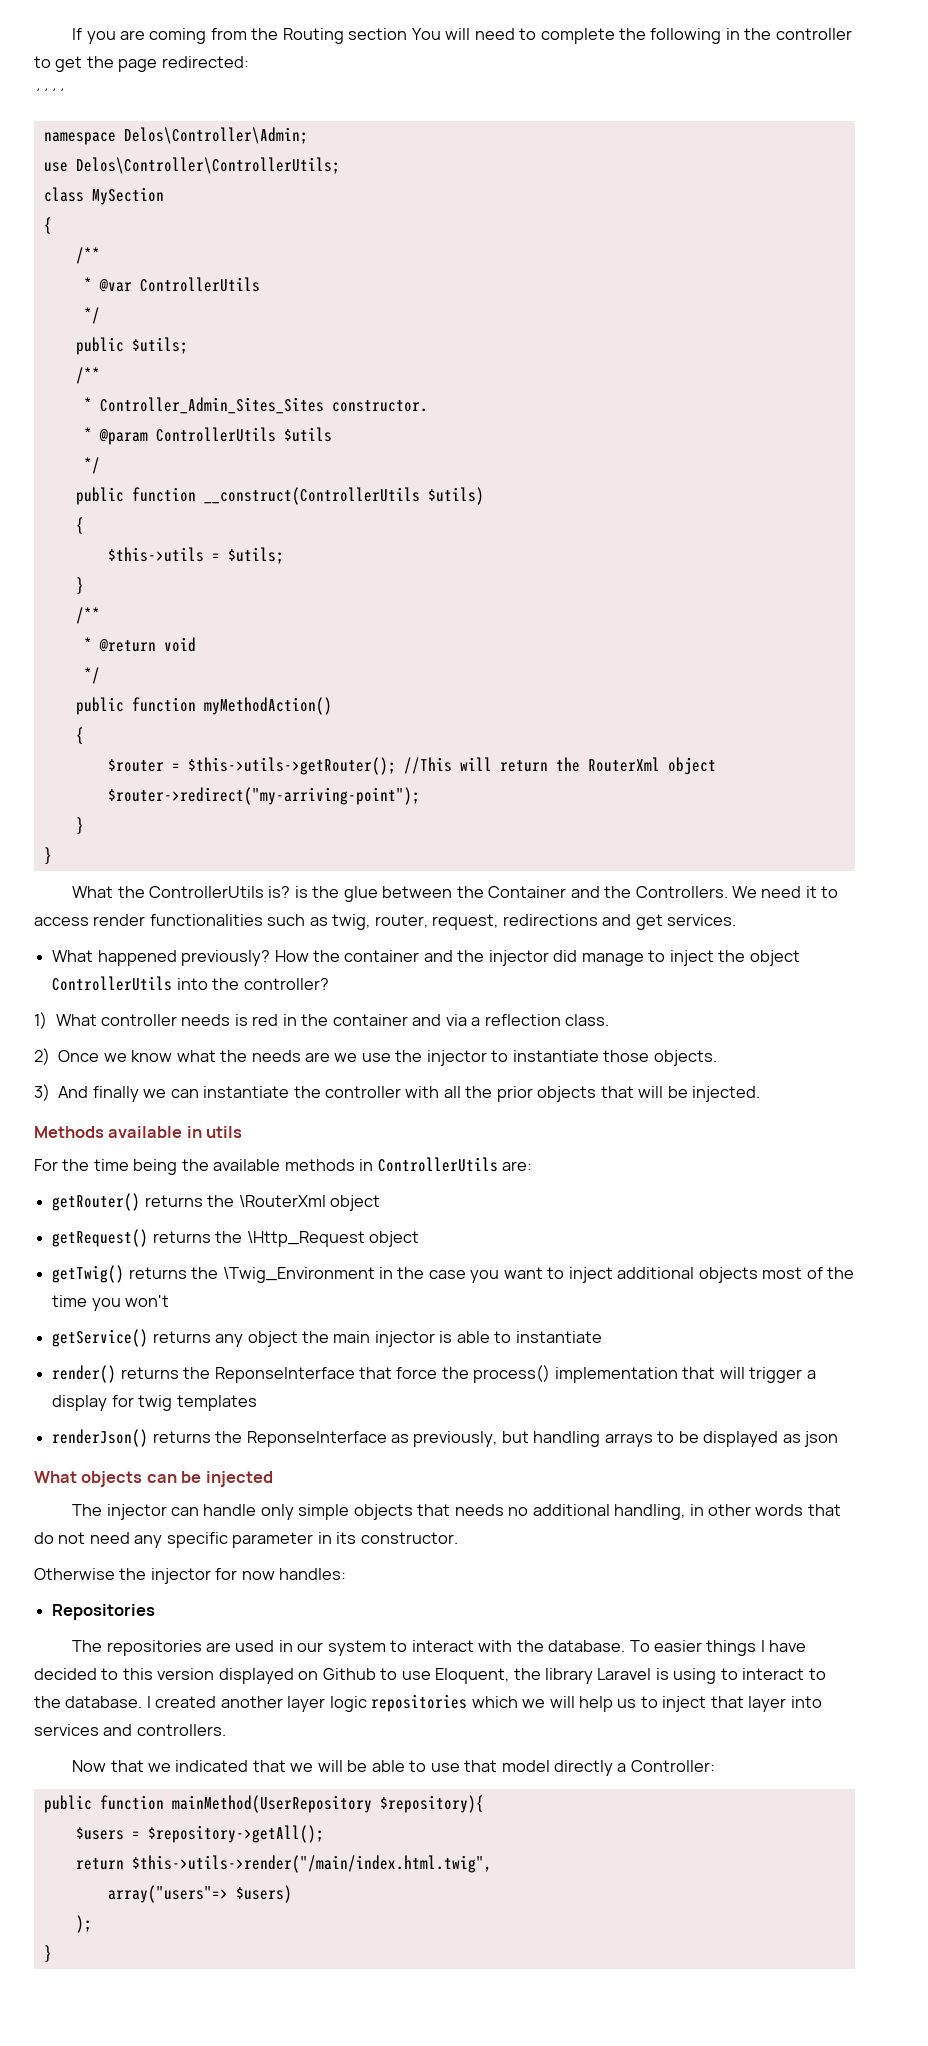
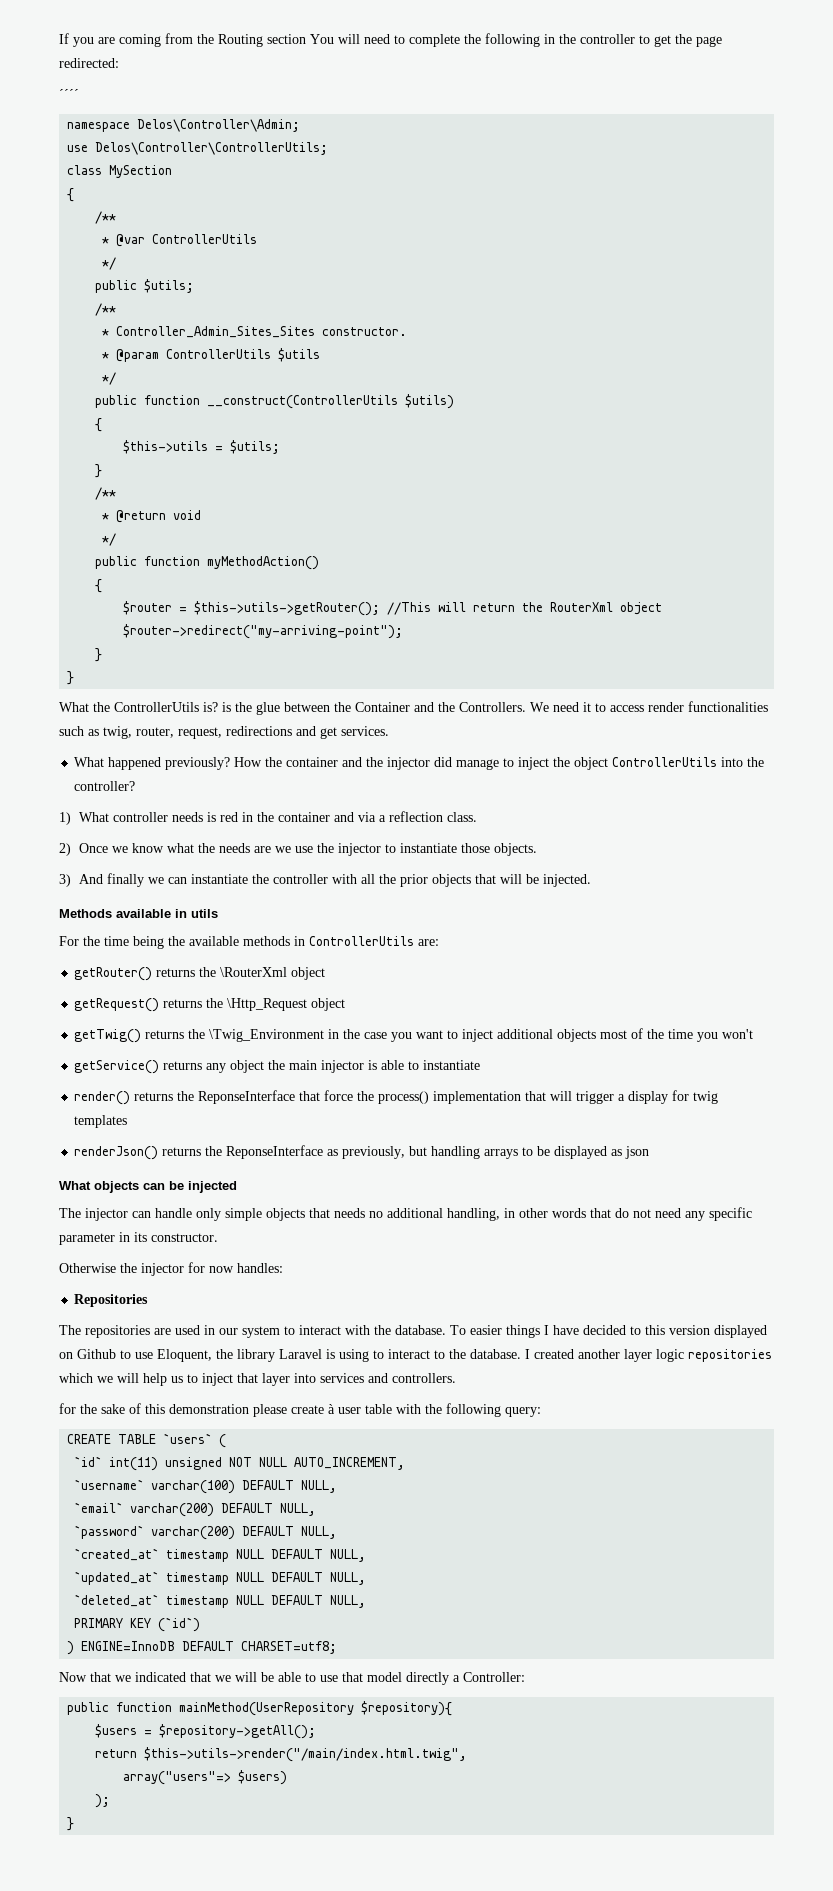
+ for the sake of this demonstration please create à user table with the following query:
+ CREATE TABLE `users` (
+ `id` int(11) unsigned NOT NULL AUTO_INCREMENT,
+ `username` varchar(100) DEFAULT NULL,
+ `email` varchar(200) DEFAULT NULL,
+ `password` varchar(200) DEFAULT NULL,
+ `created_at` timestamp NULL DEFAULT NULL,
+ `updated_at` timestamp NULL DEFAULT NULL,
+ `deleted_at` timestamp NULL DEFAULT NULL,
+ PRIMARY KEY (`id`)
+ ) ENGINE=InnoDB DEFAULT CHARSET=utf8;

